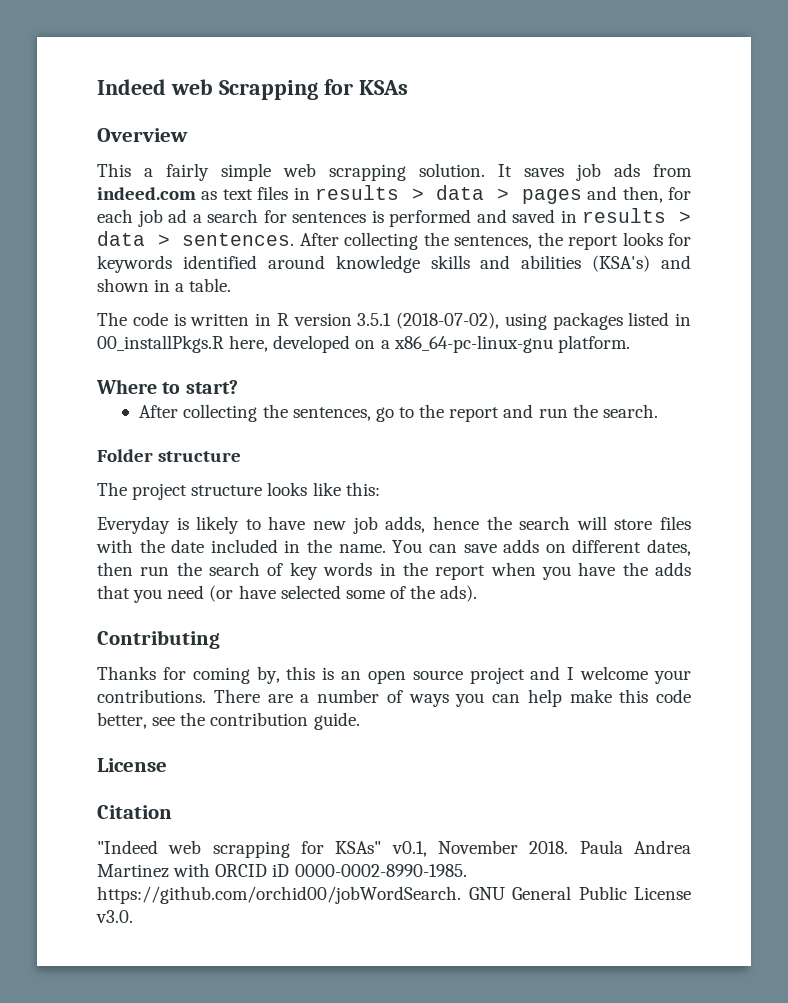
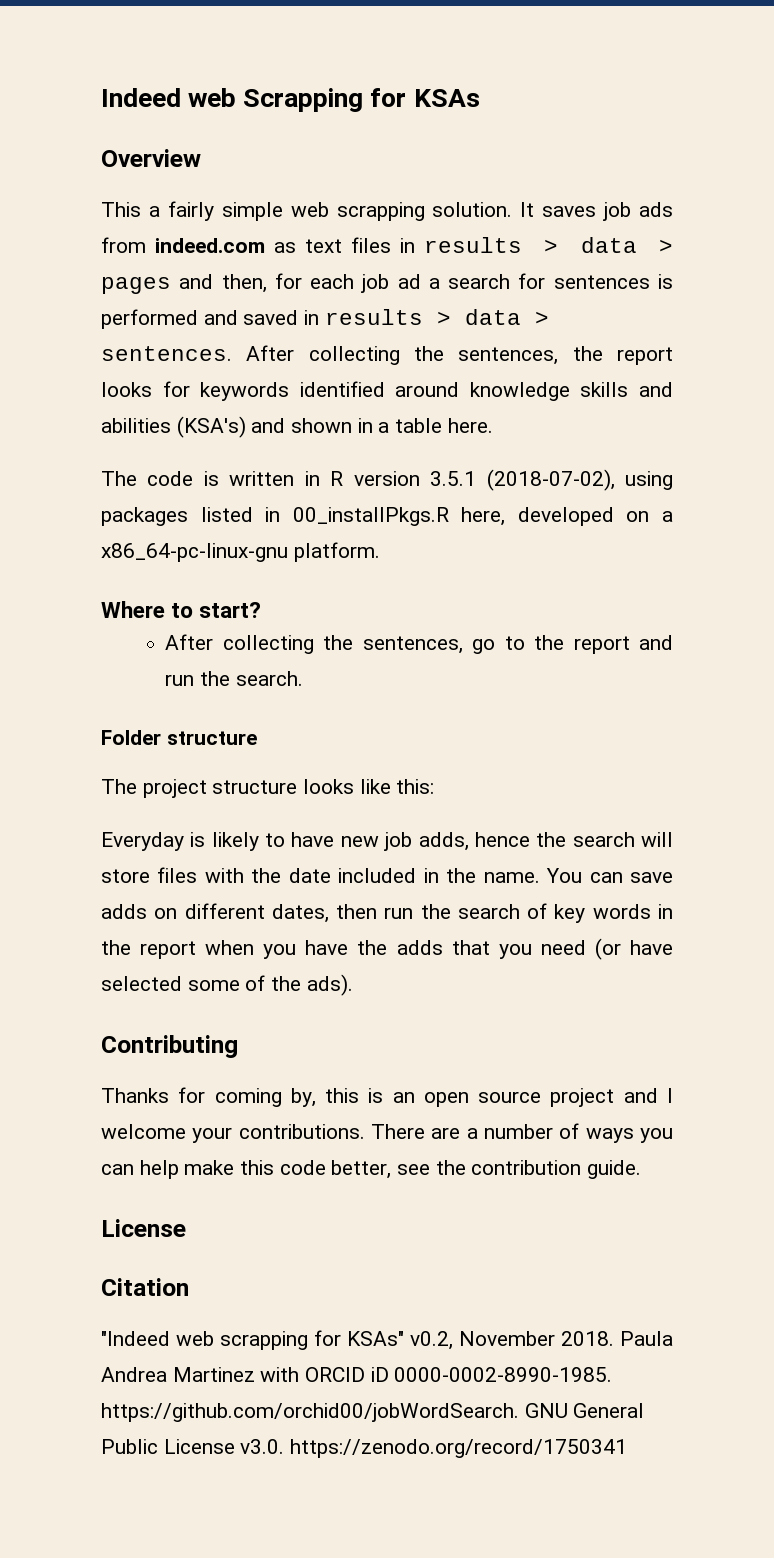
- After collecting the sentences, the report looks for keywords identified around knowledge skills and abilities (KSA's) and shown in a table.
+ After collecting the sentences, the report looks for keywords identified around knowledge skills and abilities (KSA's) and shown in a table here.
- "Indeed web scrapping for KSAs" v0.1, November 2018.
+ "Indeed web scrapping for KSAs" v0.2, November 2018.
- Paula Andrea Martinez with ORCID iD 0000-0002-8990-1985. https://github.com/orchid00/jobWordSearch. GNU General Public License v3.0.
+ Paula Andrea Martinez with ORCID iD 0000-0002-8990-1985. https://github.com/orchid00/jobWordSearch. GNU General Public License v3.0. https://zenodo.org/record/1750341

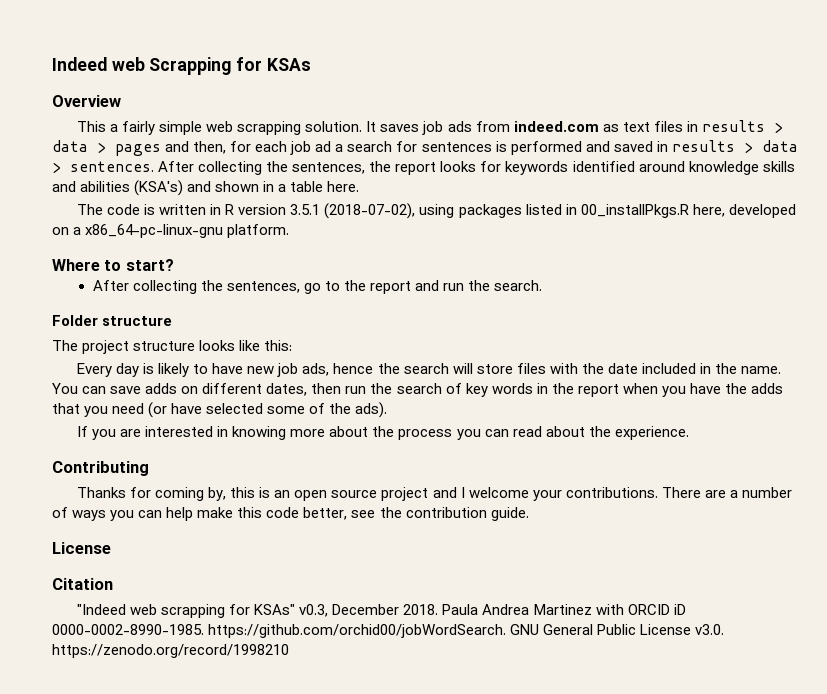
- Everyday is likely to have new job adds, hence the search will store files with the date included in the name.
+ Every day is likely to have new job ads, hence the search will store files with the date included in the name.
+ If you are interested in knowing more about the process you can read about the experience.
- "Indeed web scrapping for KSAs" v0.2, November 2018.
+ "Indeed web scrapping for KSAs" v0.3, December 2018.
- Paula Andrea Martinez with ORCID iD 0000-0002-8990-1985. https://github.com/orchid00/jobWordSearch. GNU General Public License v3.0. https://zenodo.org/record/1750341
+ Paula Andrea Martinez with ORCID iD 0000-0002-8990-1985. https://github.com/orchid00/jobWordSearch. GNU General Public License v3.0. https://zenodo.org/record/1998210

